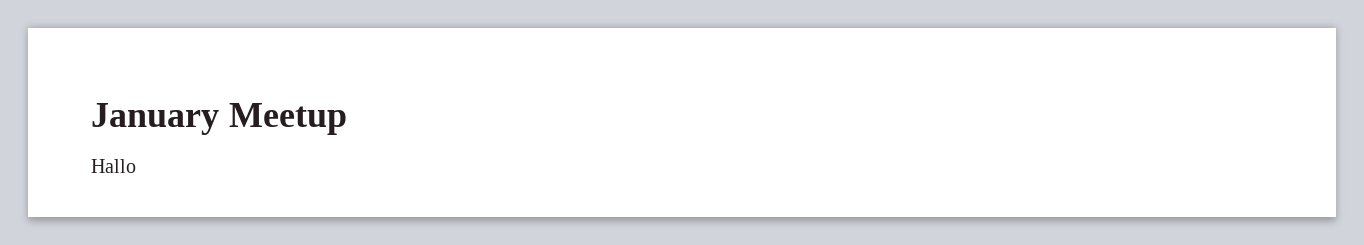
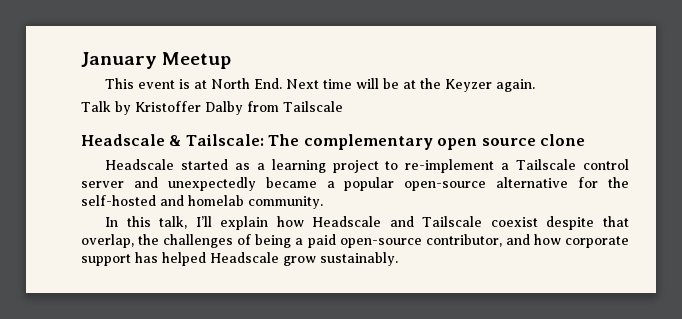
- Hallo
+ This event is at North End. Next time will be at the Keyzer again.
+ Talk by Kristoffer Dalby from Tailscale
+ Headscale & Tailscale: The complementary open source clone
+ Headscale started as a learning project to re-implement a Tailscale control server and unexpectedly became a popular open-source alternative for the self-hosted and homelab community.
+ In this talk, I’ll explain how Headscale and Tailscale coexist despite that overlap, the challenges of being a paid open-source contributor, and how corporate support has helped Headscale grow sustainably.

